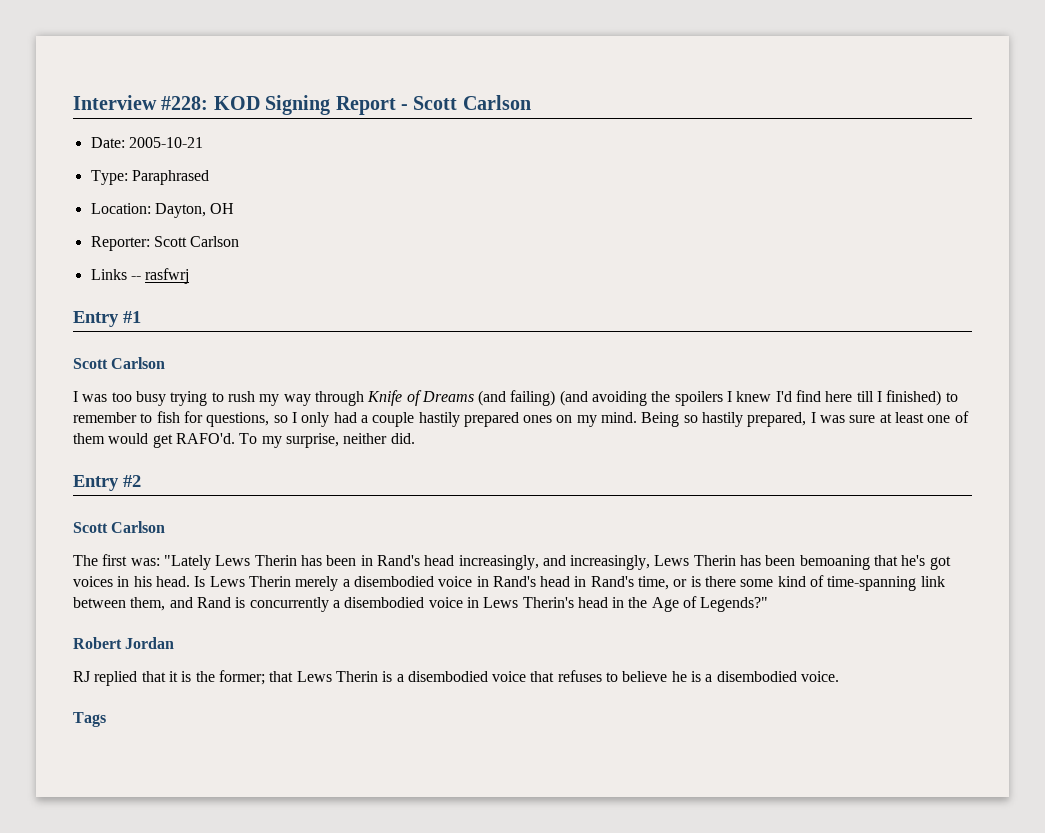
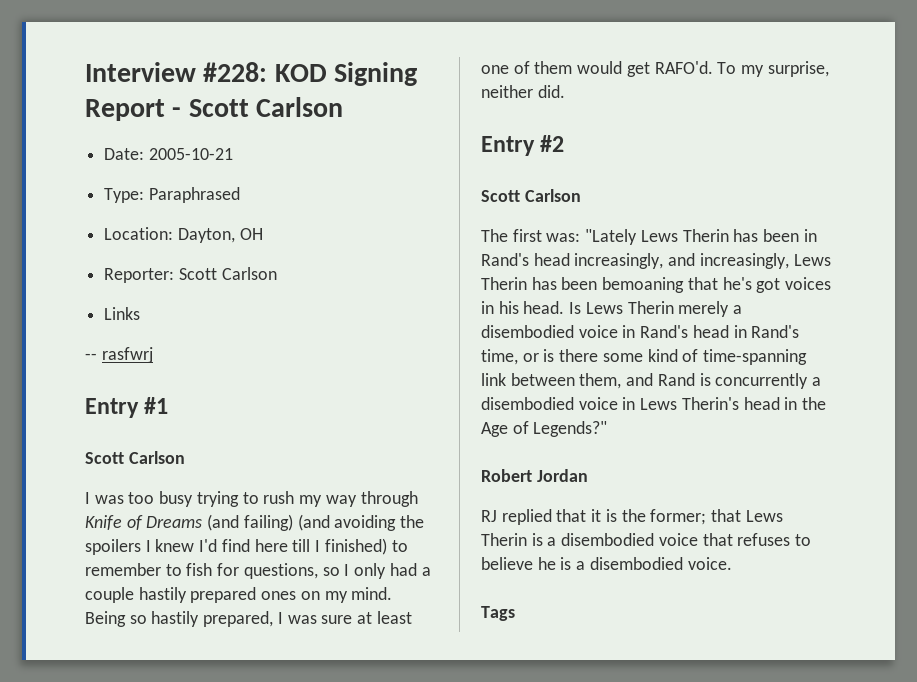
- Links -- rasfwrj
+ Links
+ -- rasfwrj

